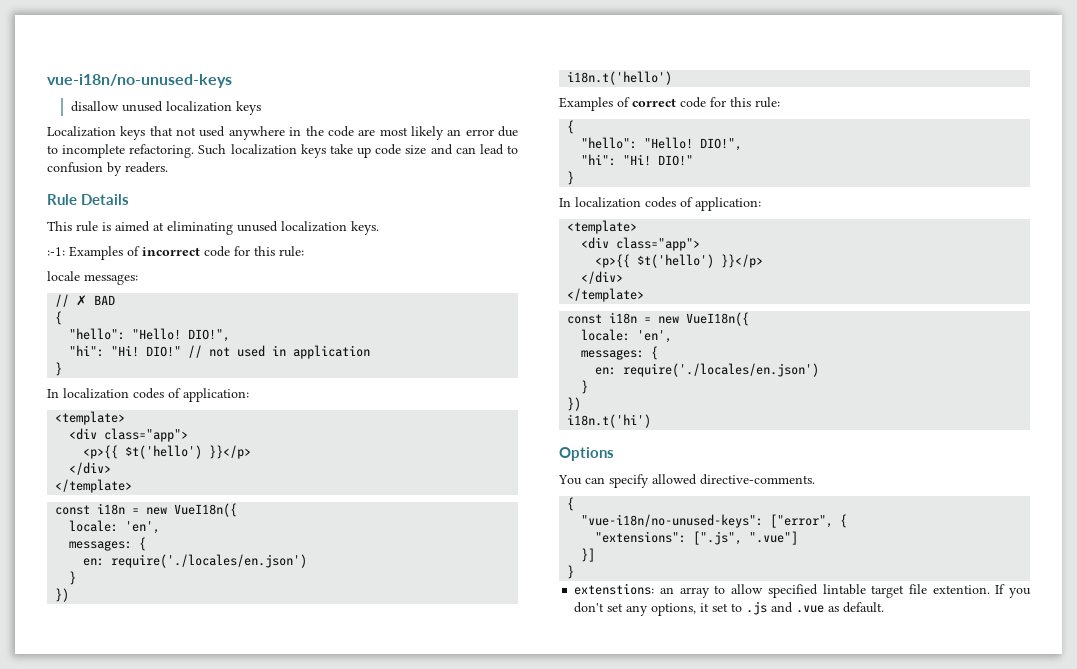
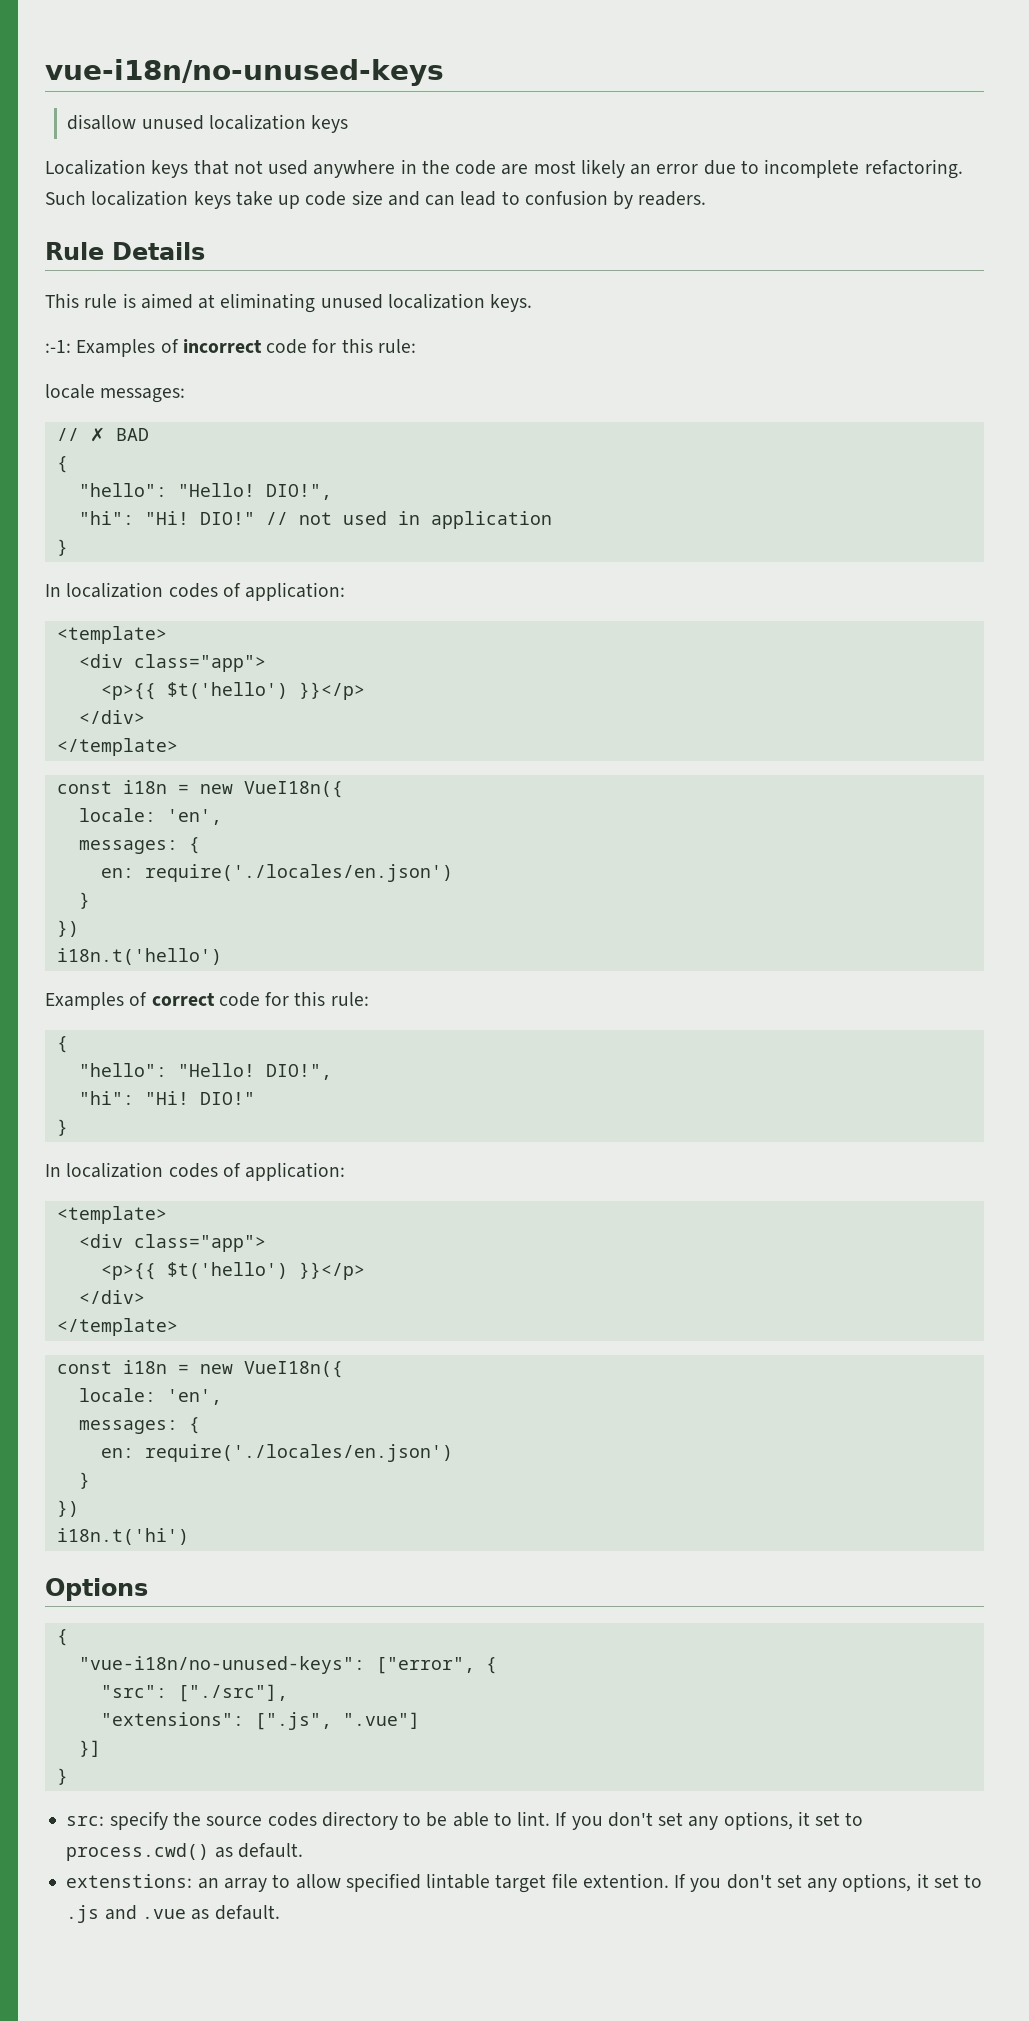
- You can specify allowed directive-comments.
+ "src": ["./src"],
+ src: specify the source codes directory to be able to lint. If you don't set any options, it set to process.cwd() as default.

